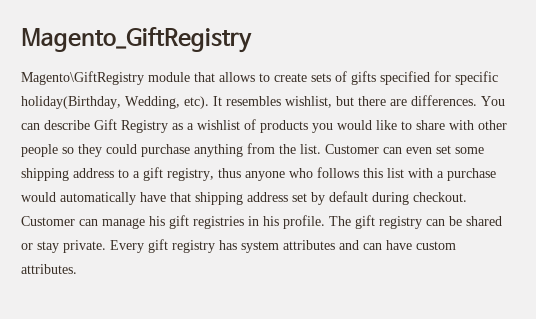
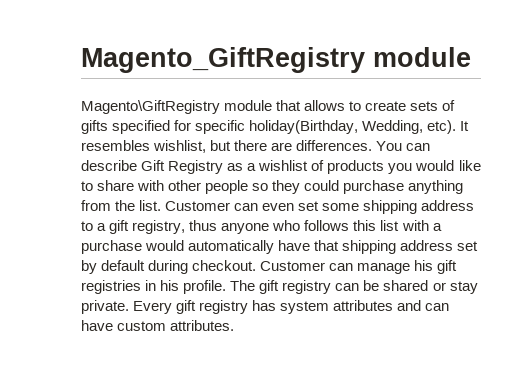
- Magento_GiftRegistry
+ Magento_GiftRegistry module

